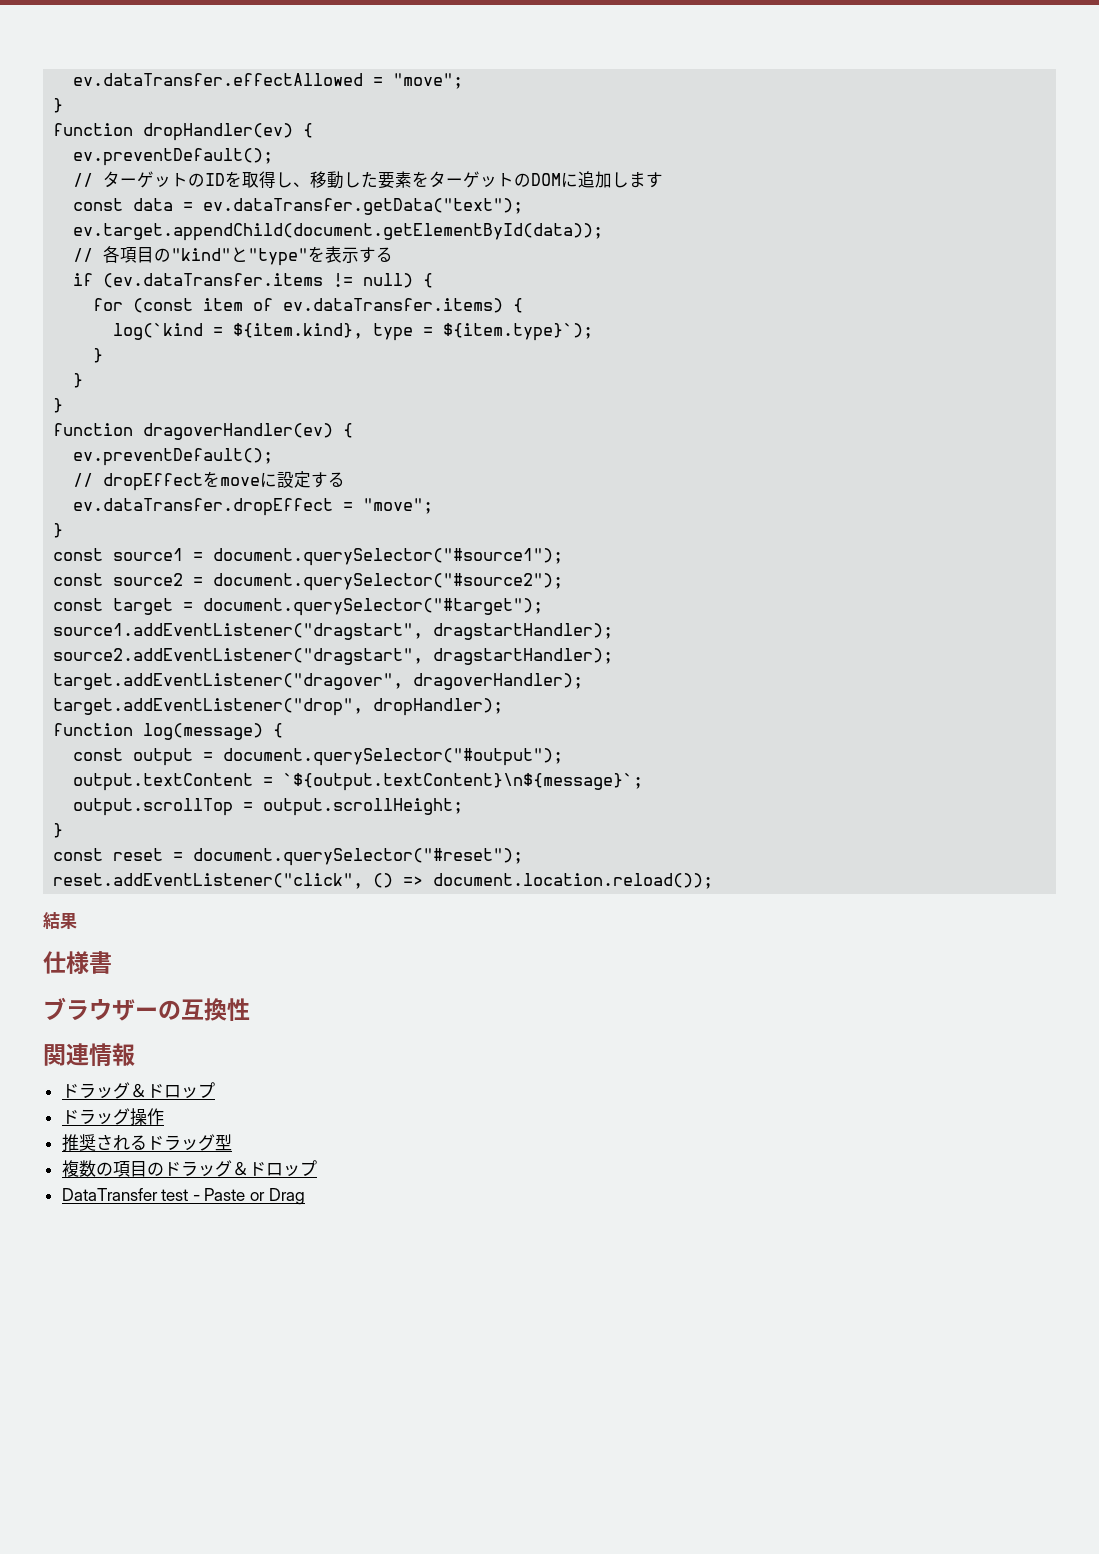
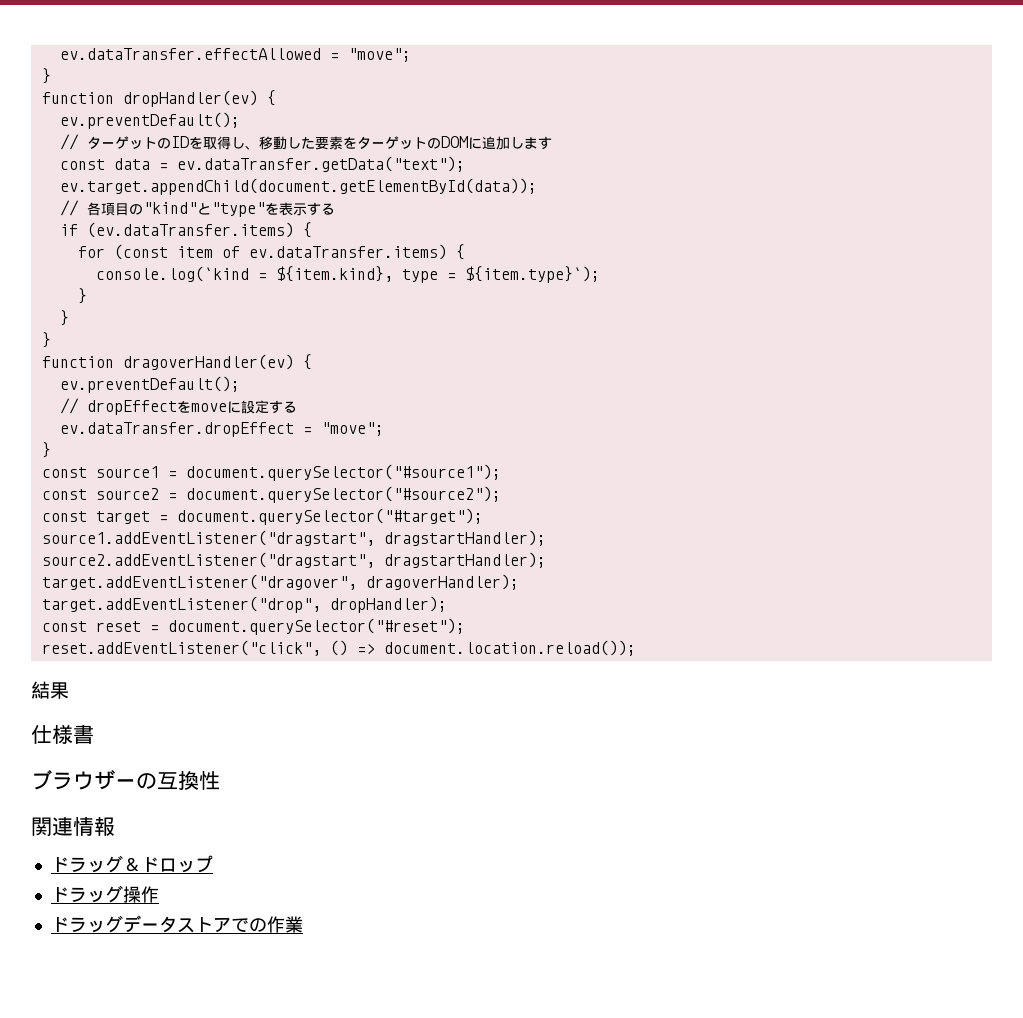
- if (ev.dataTransfer.items != null) {
+ if (ev.dataTransfer.items) {
- log(`kind = ${item.kind}, type = ${item.type}`);
+ console.log(`kind = ${item.kind}, type = ${item.type}`);
- function log(message) {
- const output = document.querySelector("#output");
- output.textContent = `${output.textContent}\n${message}`;
- output.scrollTop = output.scrollHeight;
- }
- 推奨されるドラッグ型
- 複数の項目のドラッグ＆ドロップ
- DataTransfer test - Paste or Drag
+ ドラッグデータストアでの作業

